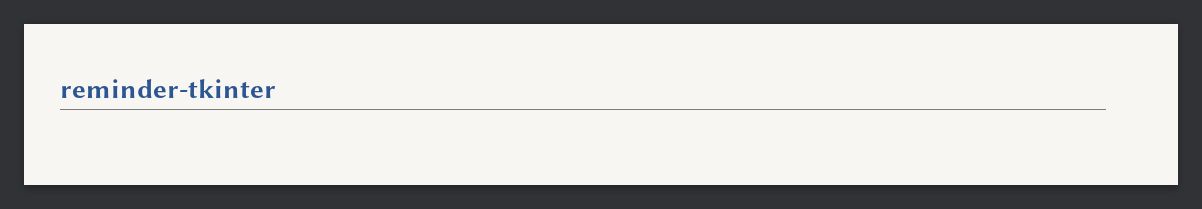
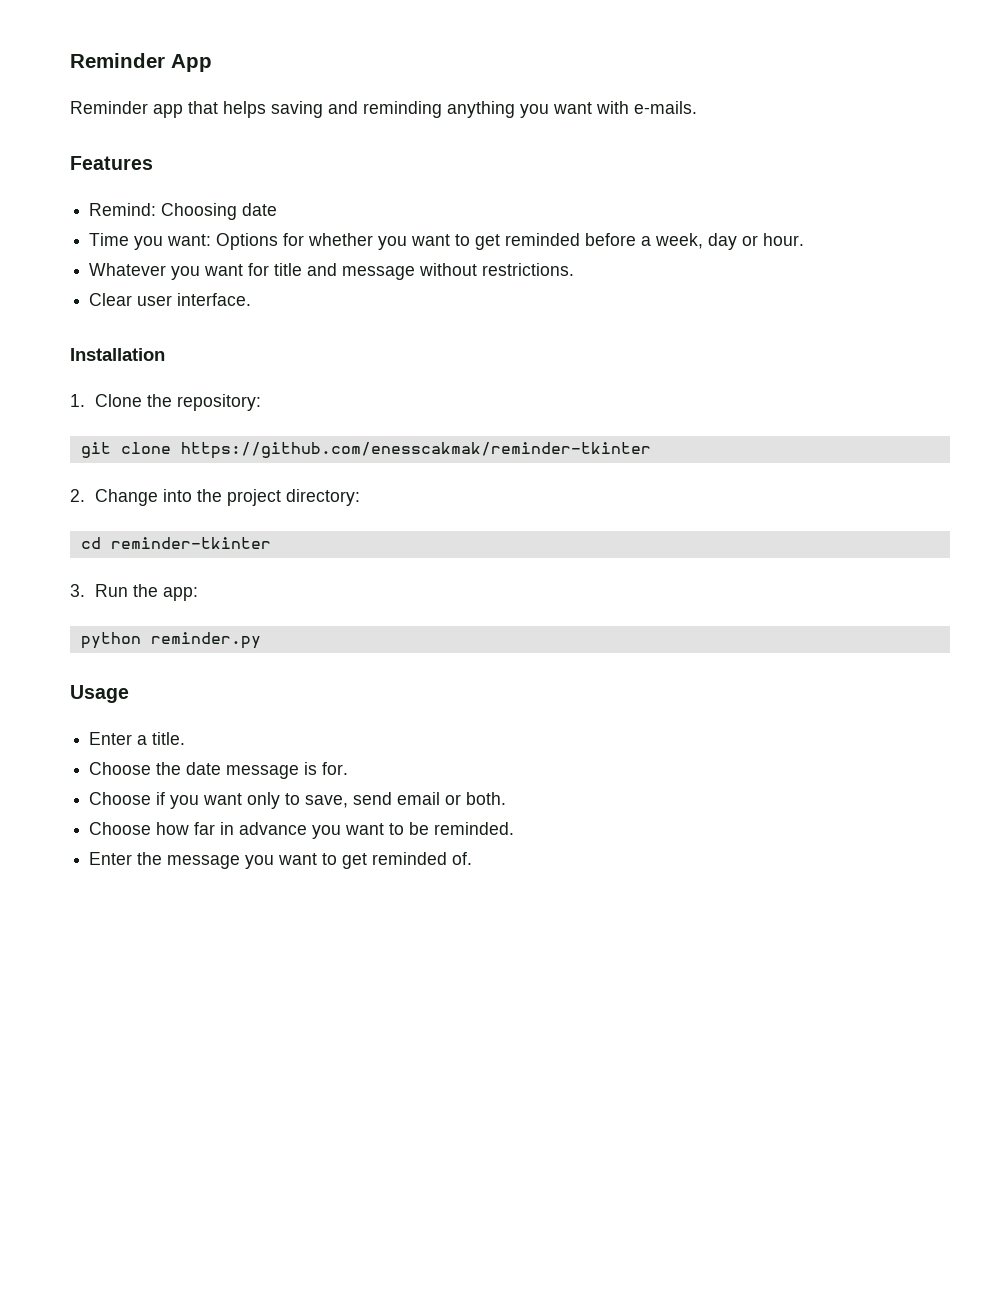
- reminder-tkinter
+ Reminder App
+ Reminder app that helps saving and reminding anything you want with e-mails.
+ Features
+ Remind: Choosing date
+ Time you want: Options for whether you want to get reminded before a week, day or hour.
+ Whatever you want for title and message without restrictions.
+ Clear user interface.
+ Installation
+ 1. Clone the repository:
+ git clone https://github.com/enesscakmak/reminder-tkinter
+ 2. Change into the project directory:
+ cd reminder-tkinter
+ 3. Run the app:
+ python reminder.py
+ Usage
+ Enter a title.
+ Choose the date message is for.
+ Choose if you want only to save, send email or both.
+ Choose how far in advance you want to be reminded.
+ Enter the message you want to get reminded of.

